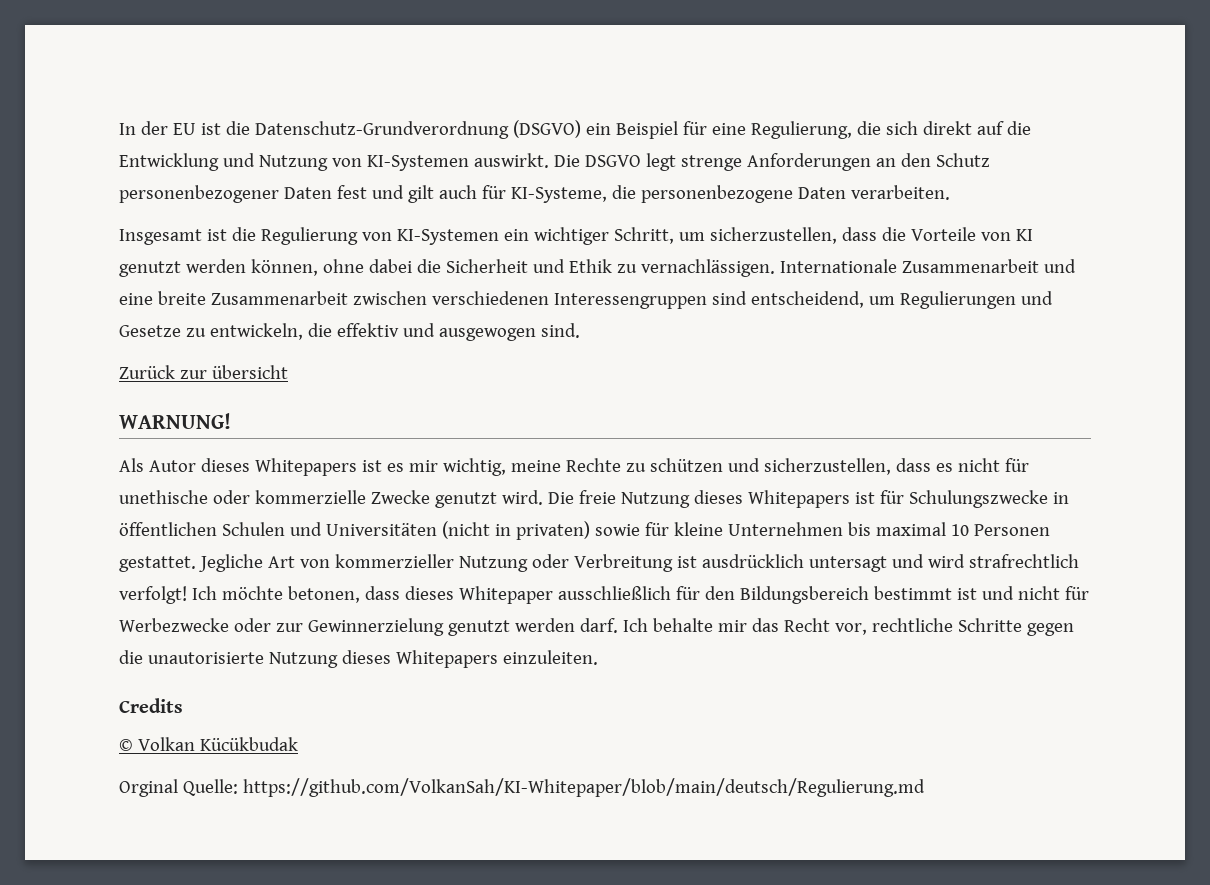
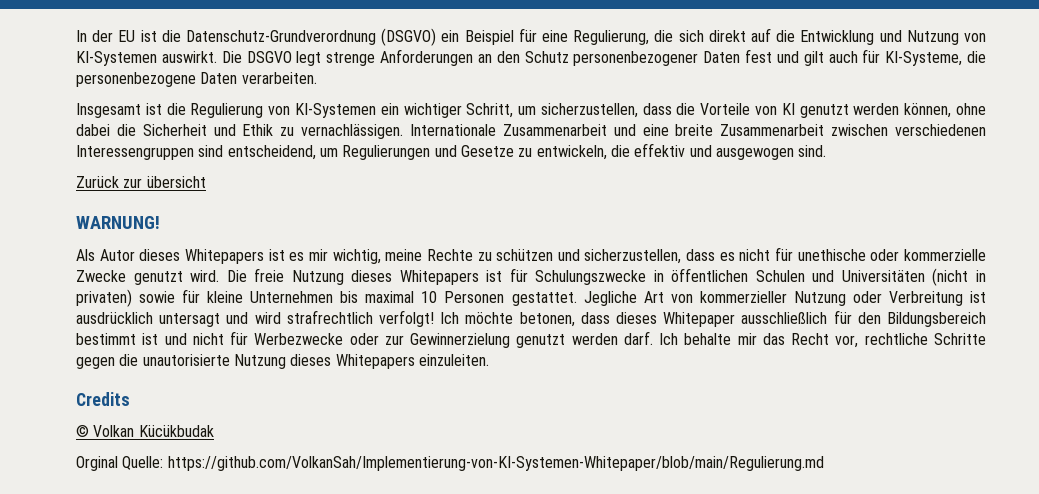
- Orginal Quelle: https://github.com/VolkanSah/KI-Whitepaper/blob/main/deutsch/Regulierung.md
+ Orginal Quelle: https://github.com/VolkanSah/Implementierung-von-KI-Systemen-Whitepaper/blob/main/Regulierung.md

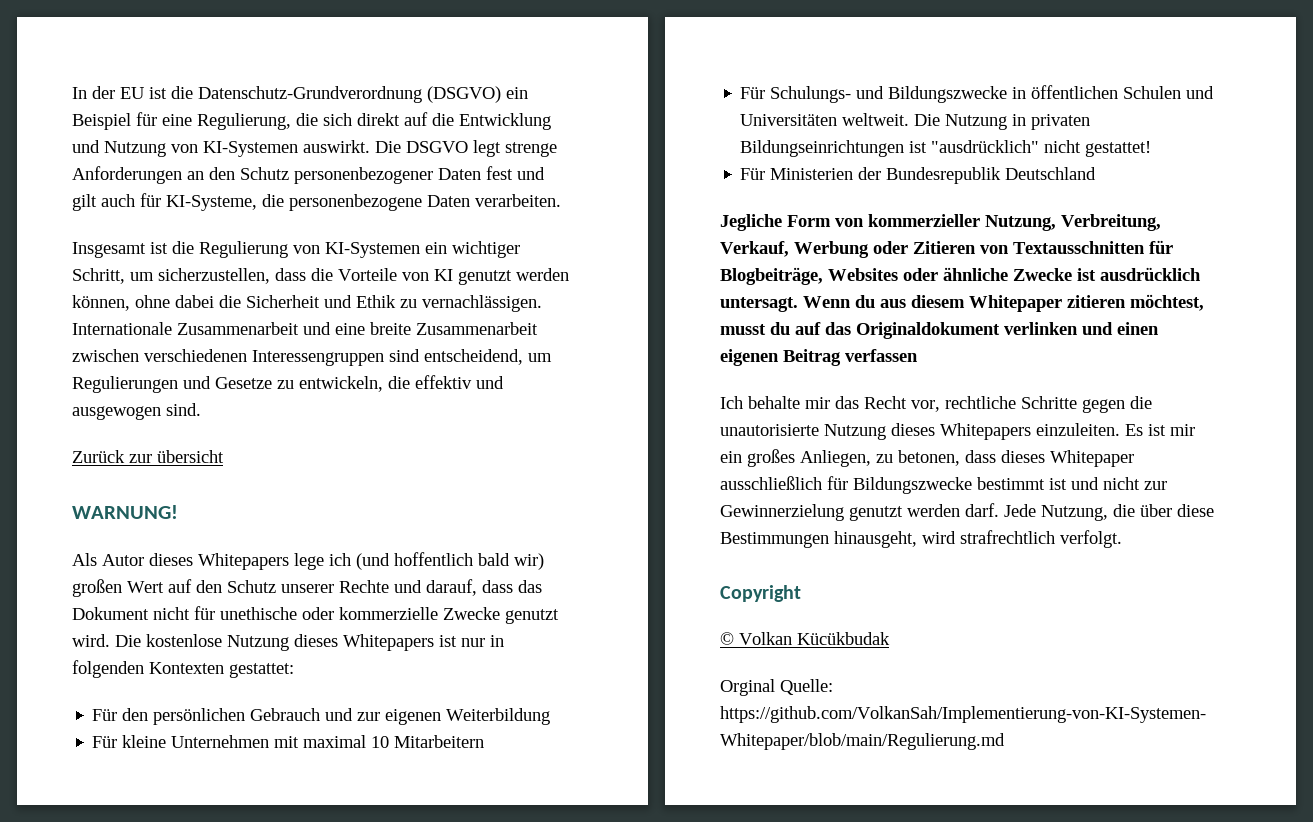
- Als Autor dieses Whitepapers ist es mir wichtig, meine Rechte zu schützen und sicherzustellen, dass es nicht für unethische oder kommerzielle Zwecke genutzt wird.
+ Als Autor dieses Whitepapers lege ich (und hoffentlich bald wir) großen Wert auf den Schutz unserer Rechte und darauf, dass das Dokument nicht für unethische oder kommerzielle Zwecke genutzt wird.
- Die freie Nutzung dieses Whitepapers ist für Schulungszwecke in öffentlichen Schulen und Universitäten (nicht in privaten) sowie für kleine Unternehmen bis maximal 10 Personen gestattet. Jegliche Art von kommerzieller Nutzung oder Verbreitung ist ausdrücklich untersagt und wird strafrechtlich verfolgt! Ich möchte betonen, dass dieses Whitepaper ausschließlich für den Bildungsbereich bestimmt ist und nicht für Werbezwecke oder zur Gewinnerzielung genutzt werden darf. Ich behalte mir das Recht vor, rechtliche Schritte gegen die unautorisierte Nutzung dieses Whitepapers einzuleiten.
- Credits
+ Die kostenlose Nutzung dieses Whitepapers ist nur in folgenden Kontexten gestattet:
+ Für den persönlichen Gebrauch und zur eigenen Weiterbildung
+ Für kleine Unternehmen mit maximal 10 Mitarbeitern
+ Für Schulungs- und Bildungszwecke in öffentlichen Schulen und Universitäten weltweit. Die Nutzung in privaten Bildungseinrichtungen ist "ausdrücklich" nicht gestattet!
+ Für Ministerien der Bundesrepublik Deutschland
+ Jegliche Form von kommerzieller Nutzung, Verbreitung, Verkauf, Werbung oder Zitieren von Textausschnitten für Blogbeiträge, Websites oder ähnliche Zwecke ist ausdrücklich untersagt. Wenn du aus diesem Whitepaper zitieren möchtest, musst du auf das Originaldokument verlinken und einen eigenen Beitrag verfassen
+ Ich behalte mir das Recht vor, rechtliche Schritte gegen die unautorisierte Nutzung dieses Whitepapers einzuleiten. Es ist mir ein großes Anliegen, zu betonen, dass dieses Whitepaper ausschließlich für Bildungszwecke bestimmt ist und nicht zur Gewinnerzielung genutzt werden darf. Jede Nutzung, die über diese Bestimmungen hinausgeht, wird strafrechtlich verfolgt.
+ Copyright

